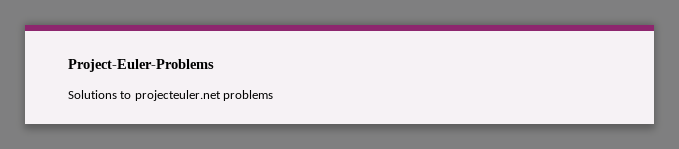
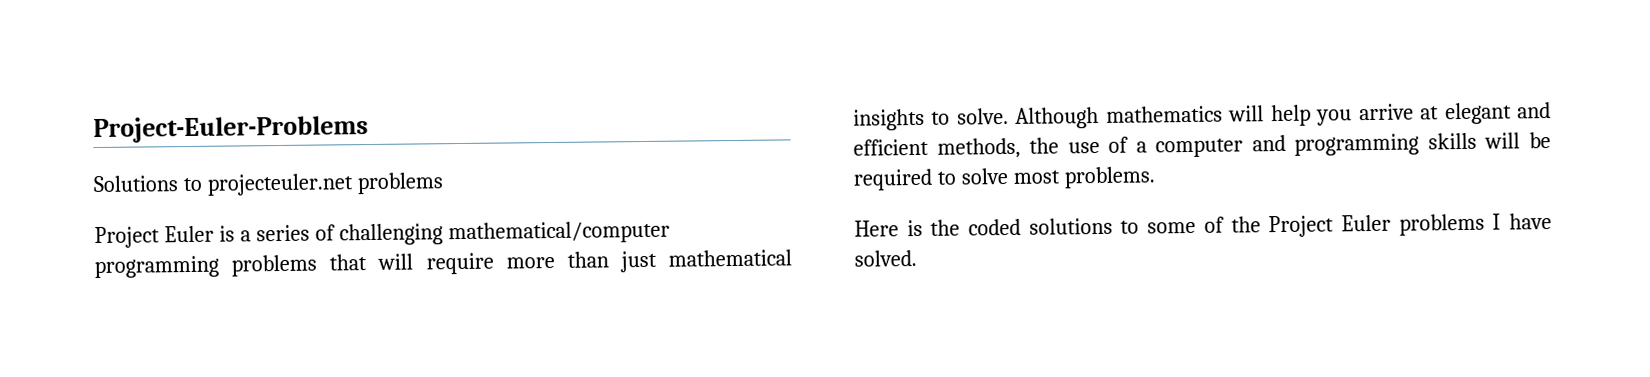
+ Project Euler is a series of challenging mathematical/computer programming problems that will require more than just mathematical insights to solve. Although mathematics will help you arrive at elegant and efficient methods, the use of a computer and programming skills will be required to solve most problems.
+ Here is the coded solutions to some of the Project Euler problems I have solved.

